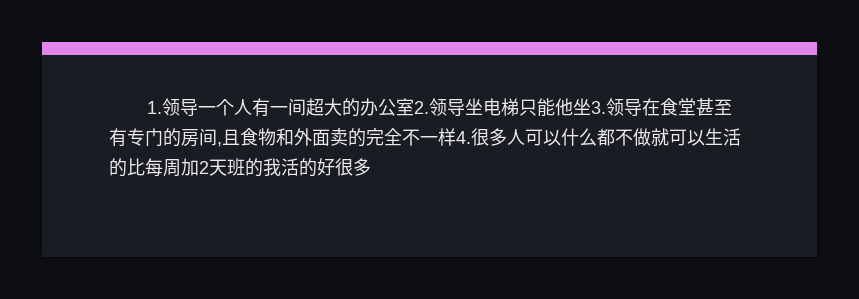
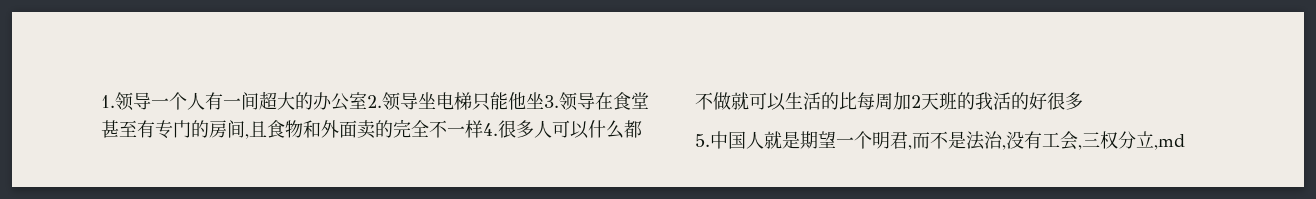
+ 5.中国人就是期望一个明君,而不是法治,没有工会,三权分立,md

